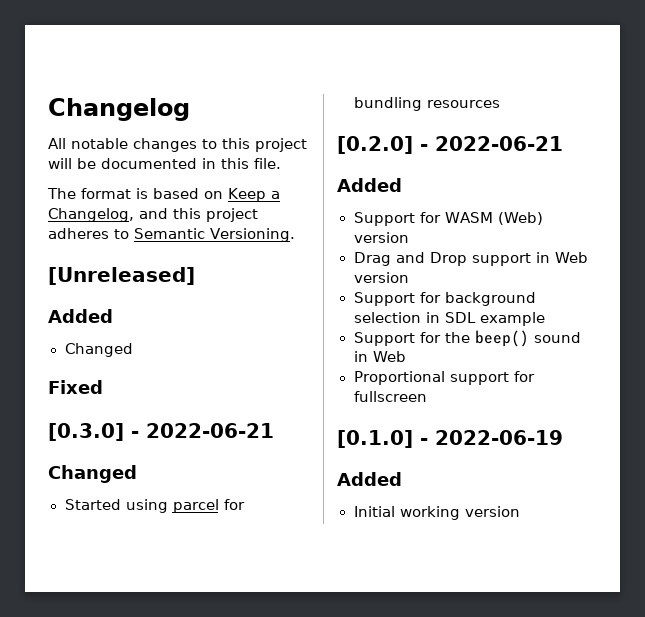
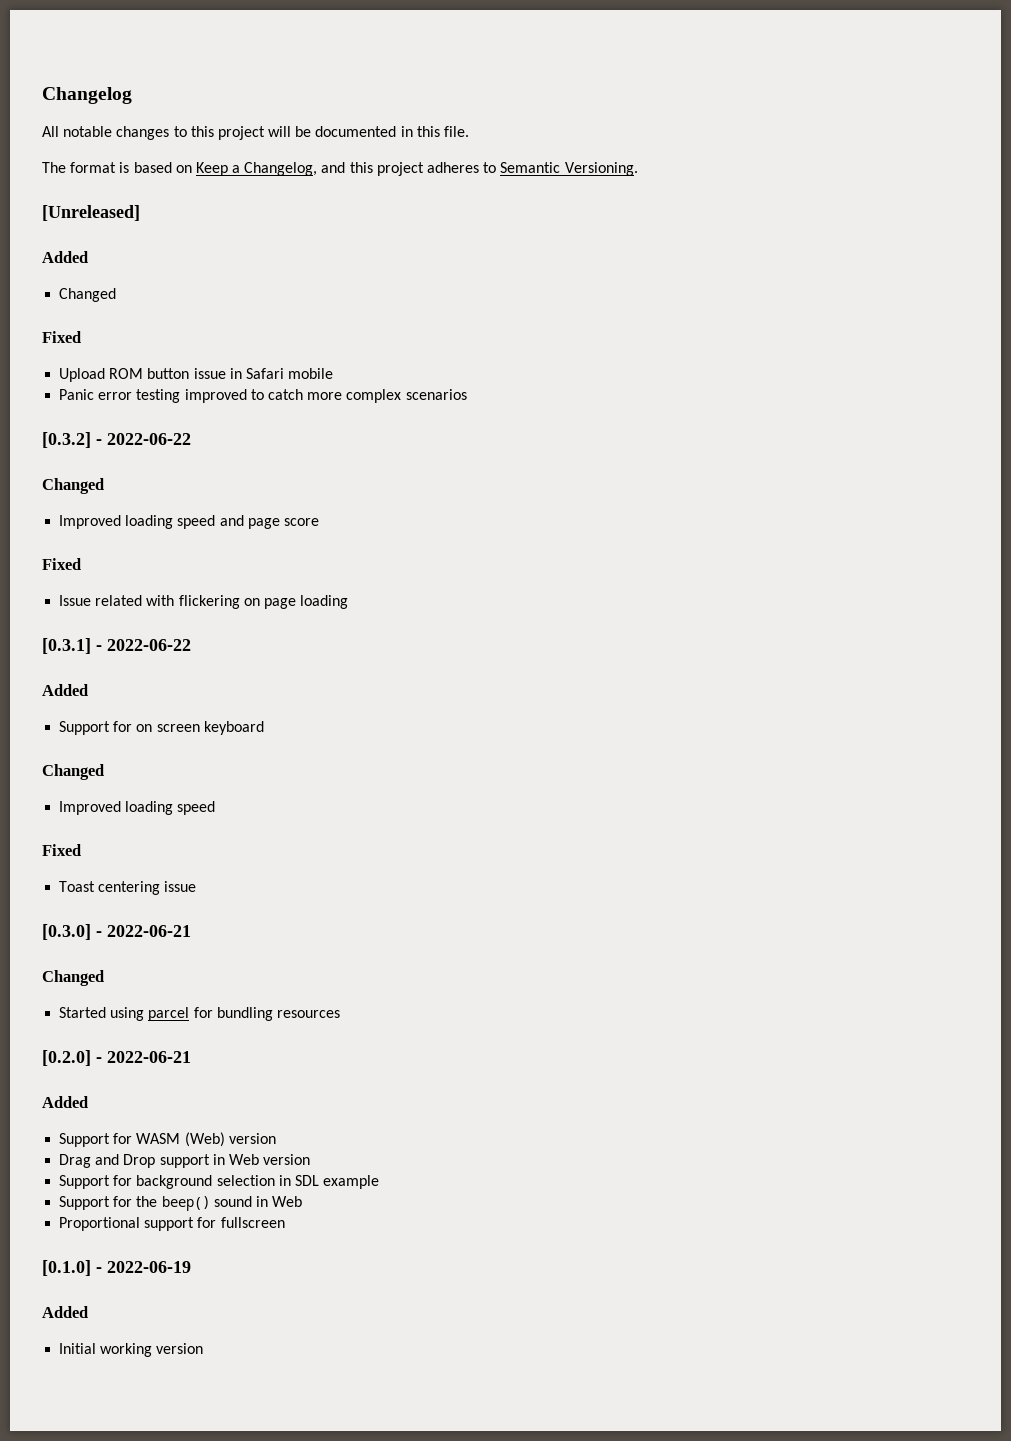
+ Upload ROM button issue in Safari mobile
+ Panic error testing improved to catch more complex scenarios
+ [0.3.2] - 2022-06-22
+ Changed
+ Improved loading speed and page score
+ Fixed
+ Issue related with flickering on page loading
+ [0.3.1] - 2022-06-22
+ Added
+ Support for on screen keyboard
+ Changed
+ Improved loading speed
+ Fixed
+ Toast centering issue

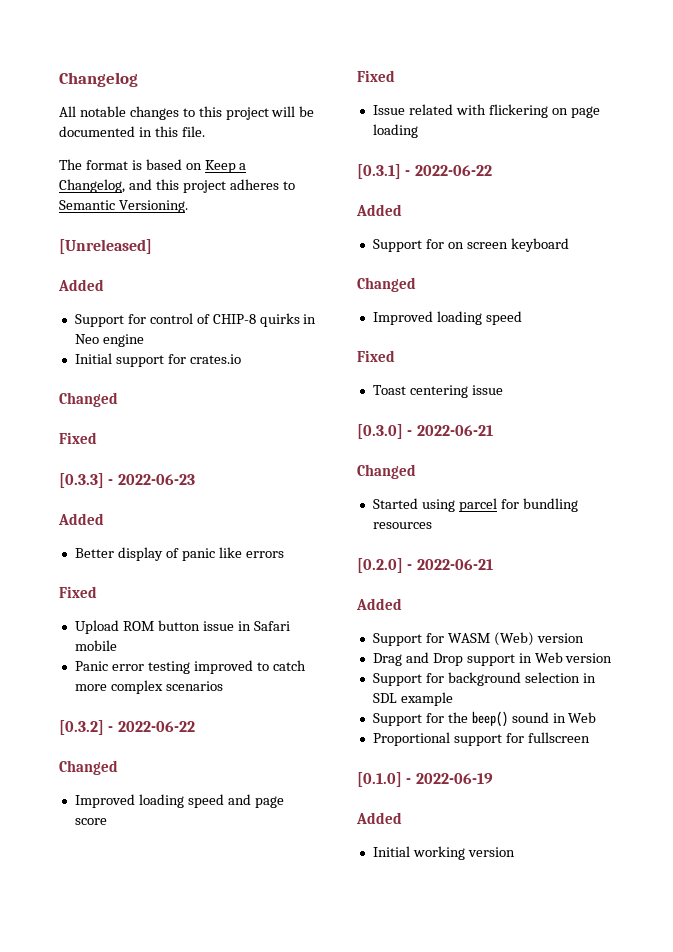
  [Unreleased]
  Added
+ Support for control of CHIP-8 quirks in Neo engine
+ Initial support for crates.io
  Changed
+ Fixed
+ [0.3.3] - 2022-06-23
+ Added
+ Better display of panic like errors

